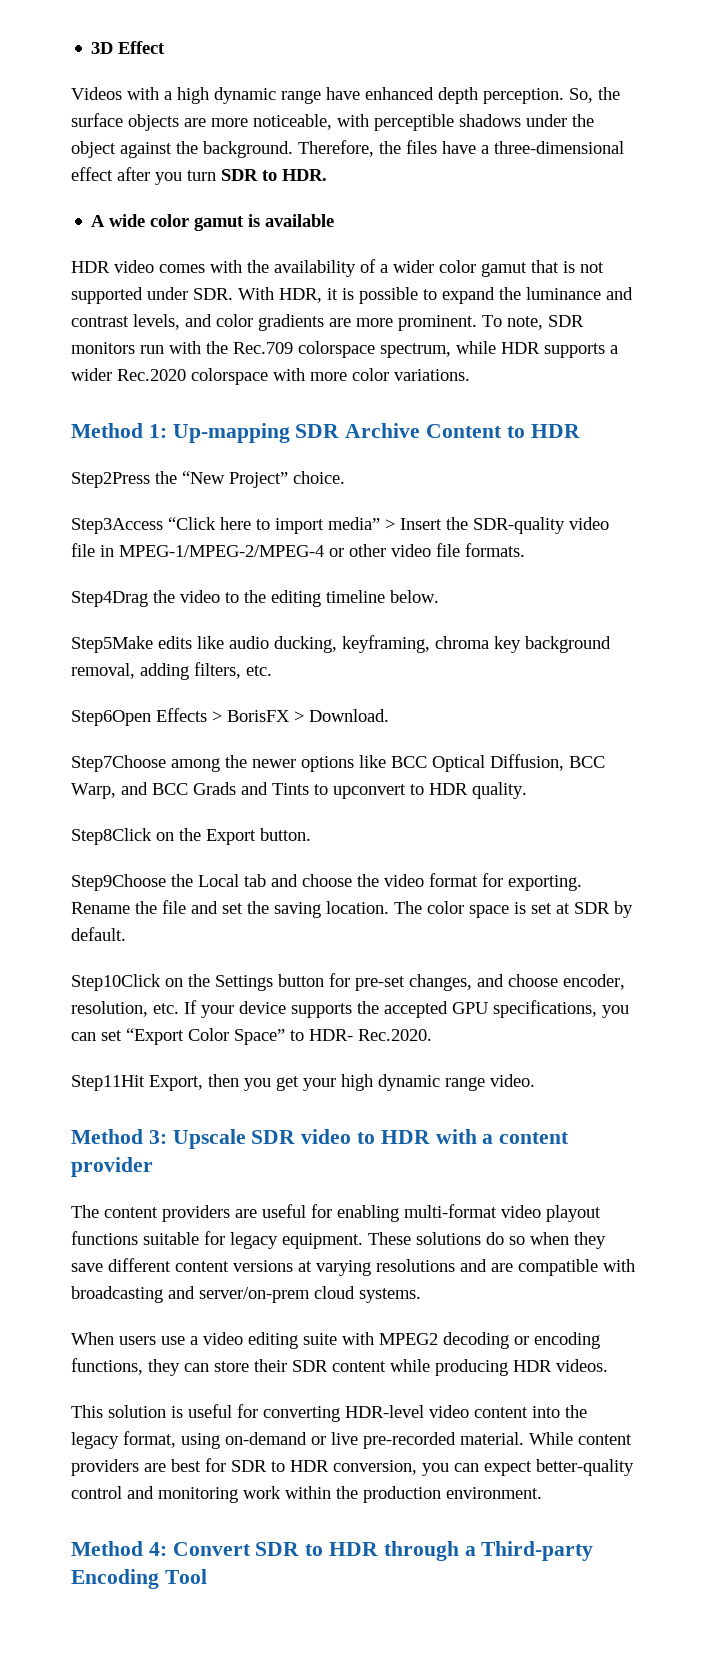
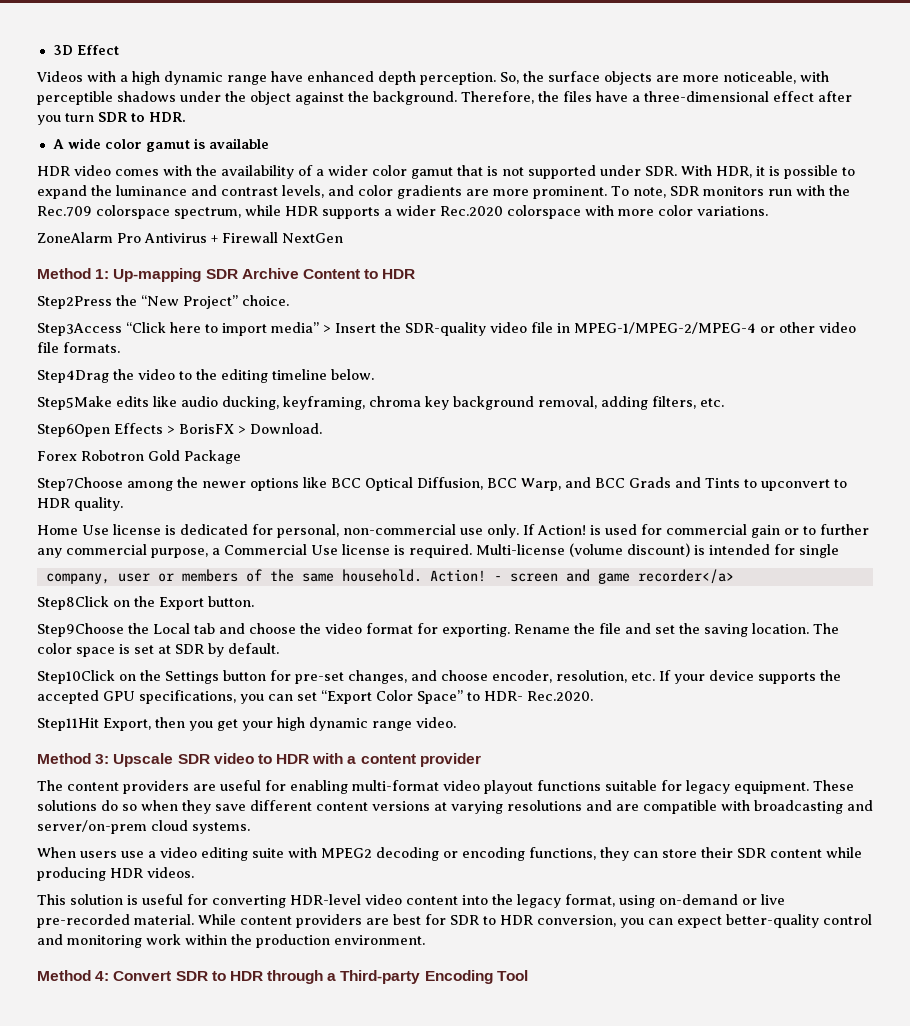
+ ZoneAlarm Pro Antivirus + Firewall NextGen
+ Forex Robotron Gold Package
+ Home Use license is dedicated for personal, non-commercial use only. If Action! is used for commercial gain or to further any commercial purpose, a Commercial Use license is required. Multi-license (volume discount) is intended for single
+ company, user or members of the same household. Action! - screen and game recorder</a>

